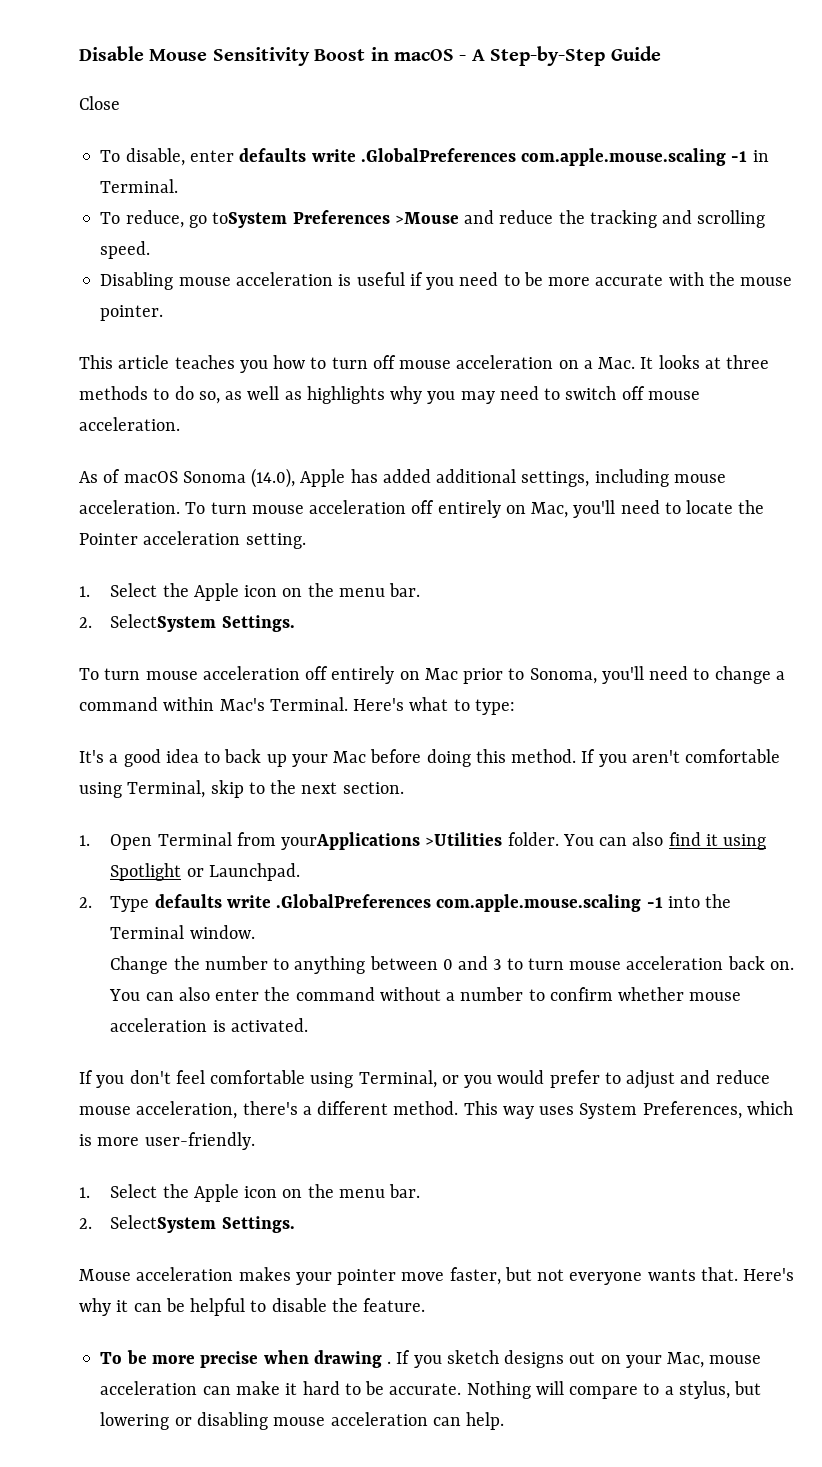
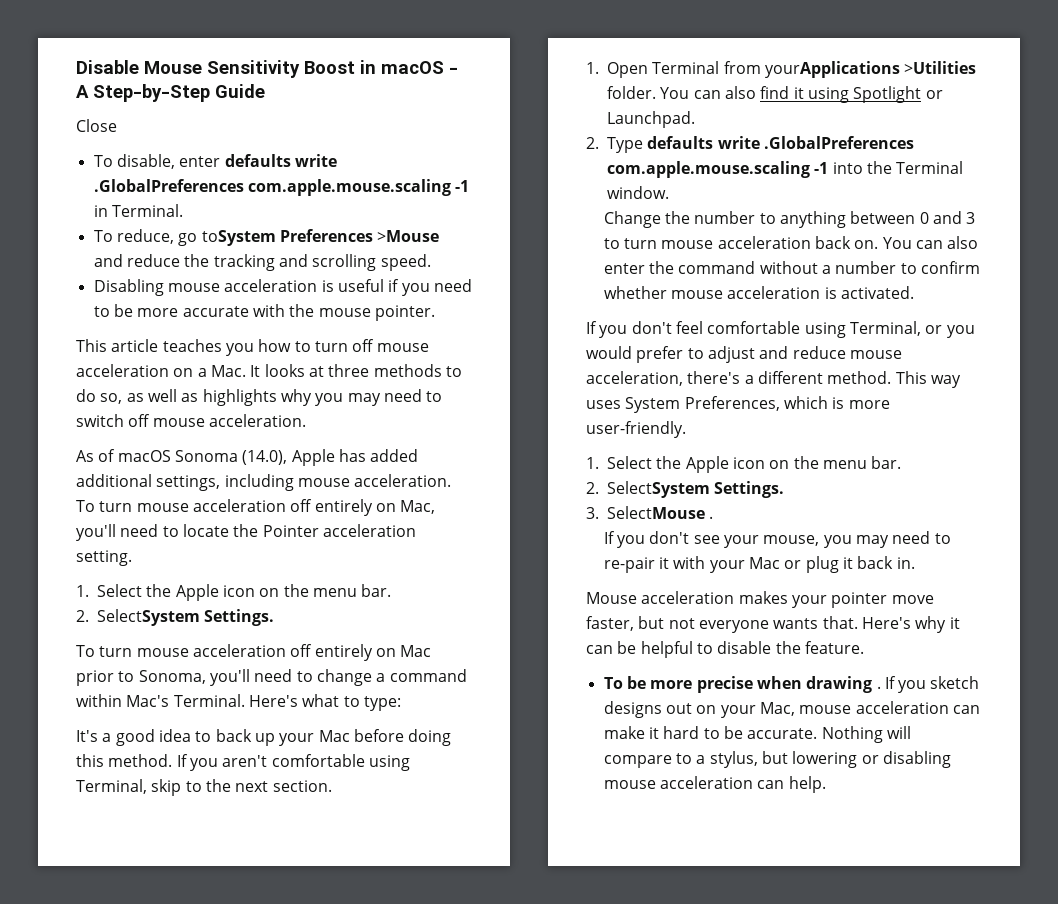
+ 3. SelectMouse .
+ If you don't see your mouse, you may need to re-pair it with your Mac or plug it back in.

